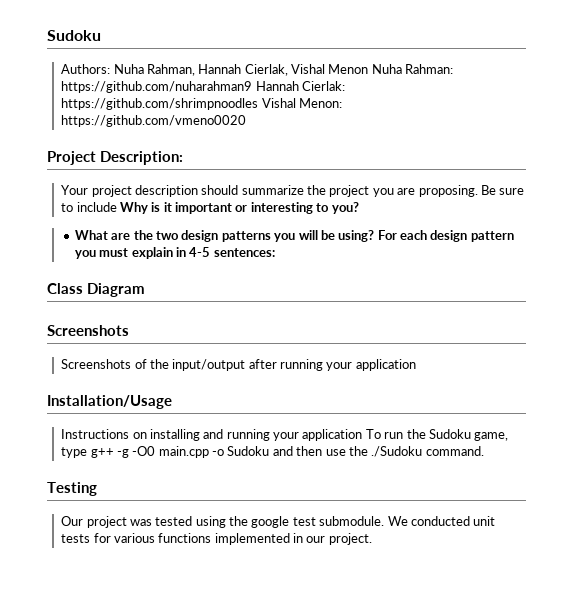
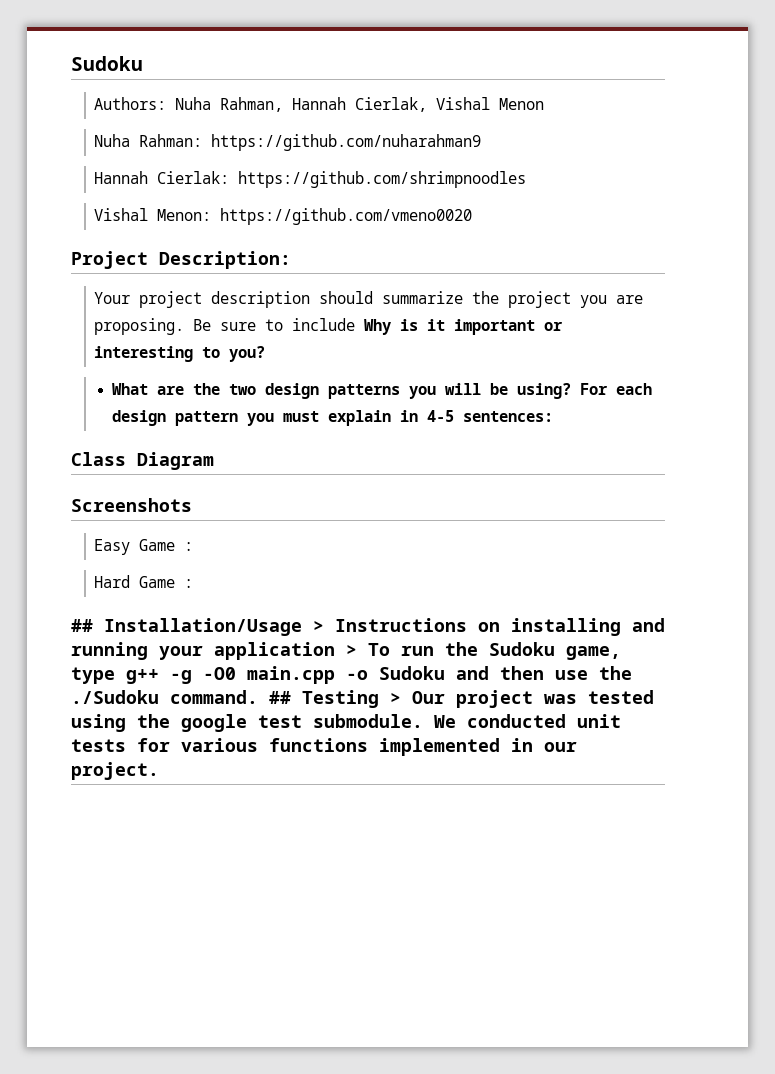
- Authors: Nuha Rahman, Hannah Cierlak, Vishal Menon Nuha Rahman: https://github.com/nuharahman9 Hannah Cierlak: https://github.com/shrimpnoodles Vishal Menon: https://github.com/vmeno0020
+ Authors: Nuha Rahman, Hannah Cierlak, Vishal Menon
+ Nuha Rahman: https://github.com/nuharahman9
+ Hannah Cierlak: https://github.com/shrimpnoodles
+ Vishal Menon: https://github.com/vmeno0020
- Screenshots of the input/output after running your application
- Installation/Usage
- Instructions on installing and running your application To run the Sudoku game, type g++ -g -O0 main.cpp -o Sudoku and then use the ./Sudoku command.
- Testing
- Our project was tested using the google test submodule.
+ Easy Game :
+ Hard Game :
+ ## Installation/Usage > Instructions on installing and running your application > To run the Sudoku game, type g++ -g -O0 main.cpp -o Sudoku and then use the ./Sudoku command. ## Testing > Our project was tested using the google test submodule.

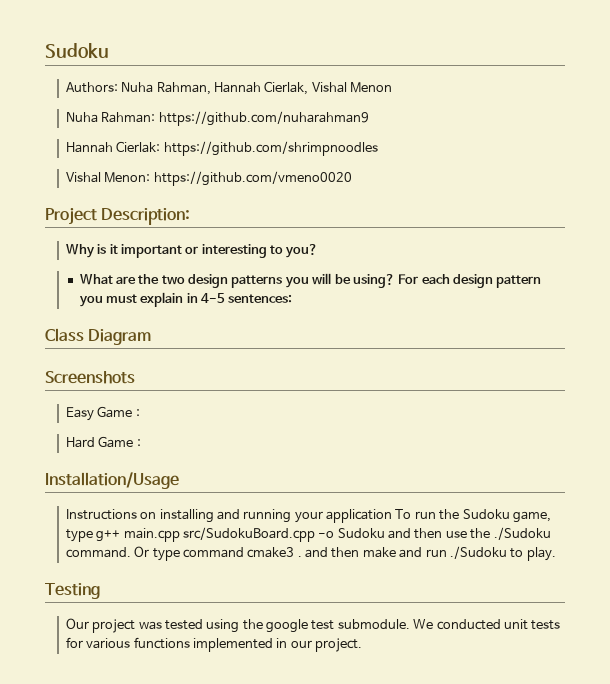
- Your project description should summarize the project you are proposing. Be sure to include Why is it important or interesting to you?
+ Why is it important or interesting to you?
- ## Installation/Usage > Instructions on installing and running your application > To run the Sudoku game, type g++ -g -O0 main.cpp -o Sudoku and then use the ./Sudoku command.
+ Installation/Usage
+ Instructions on installing and running your application To run the Sudoku game, type g++ main.cpp src/SudokuBoard.cpp -o Sudoku and then use the ./Sudoku command.
- ## Testing > Our project was tested using the google test submodule.
+ Or type command cmake3 . and then make and run ./Sudoku to play.
+ Testing
+ Our project was tested using the google test submodule.

